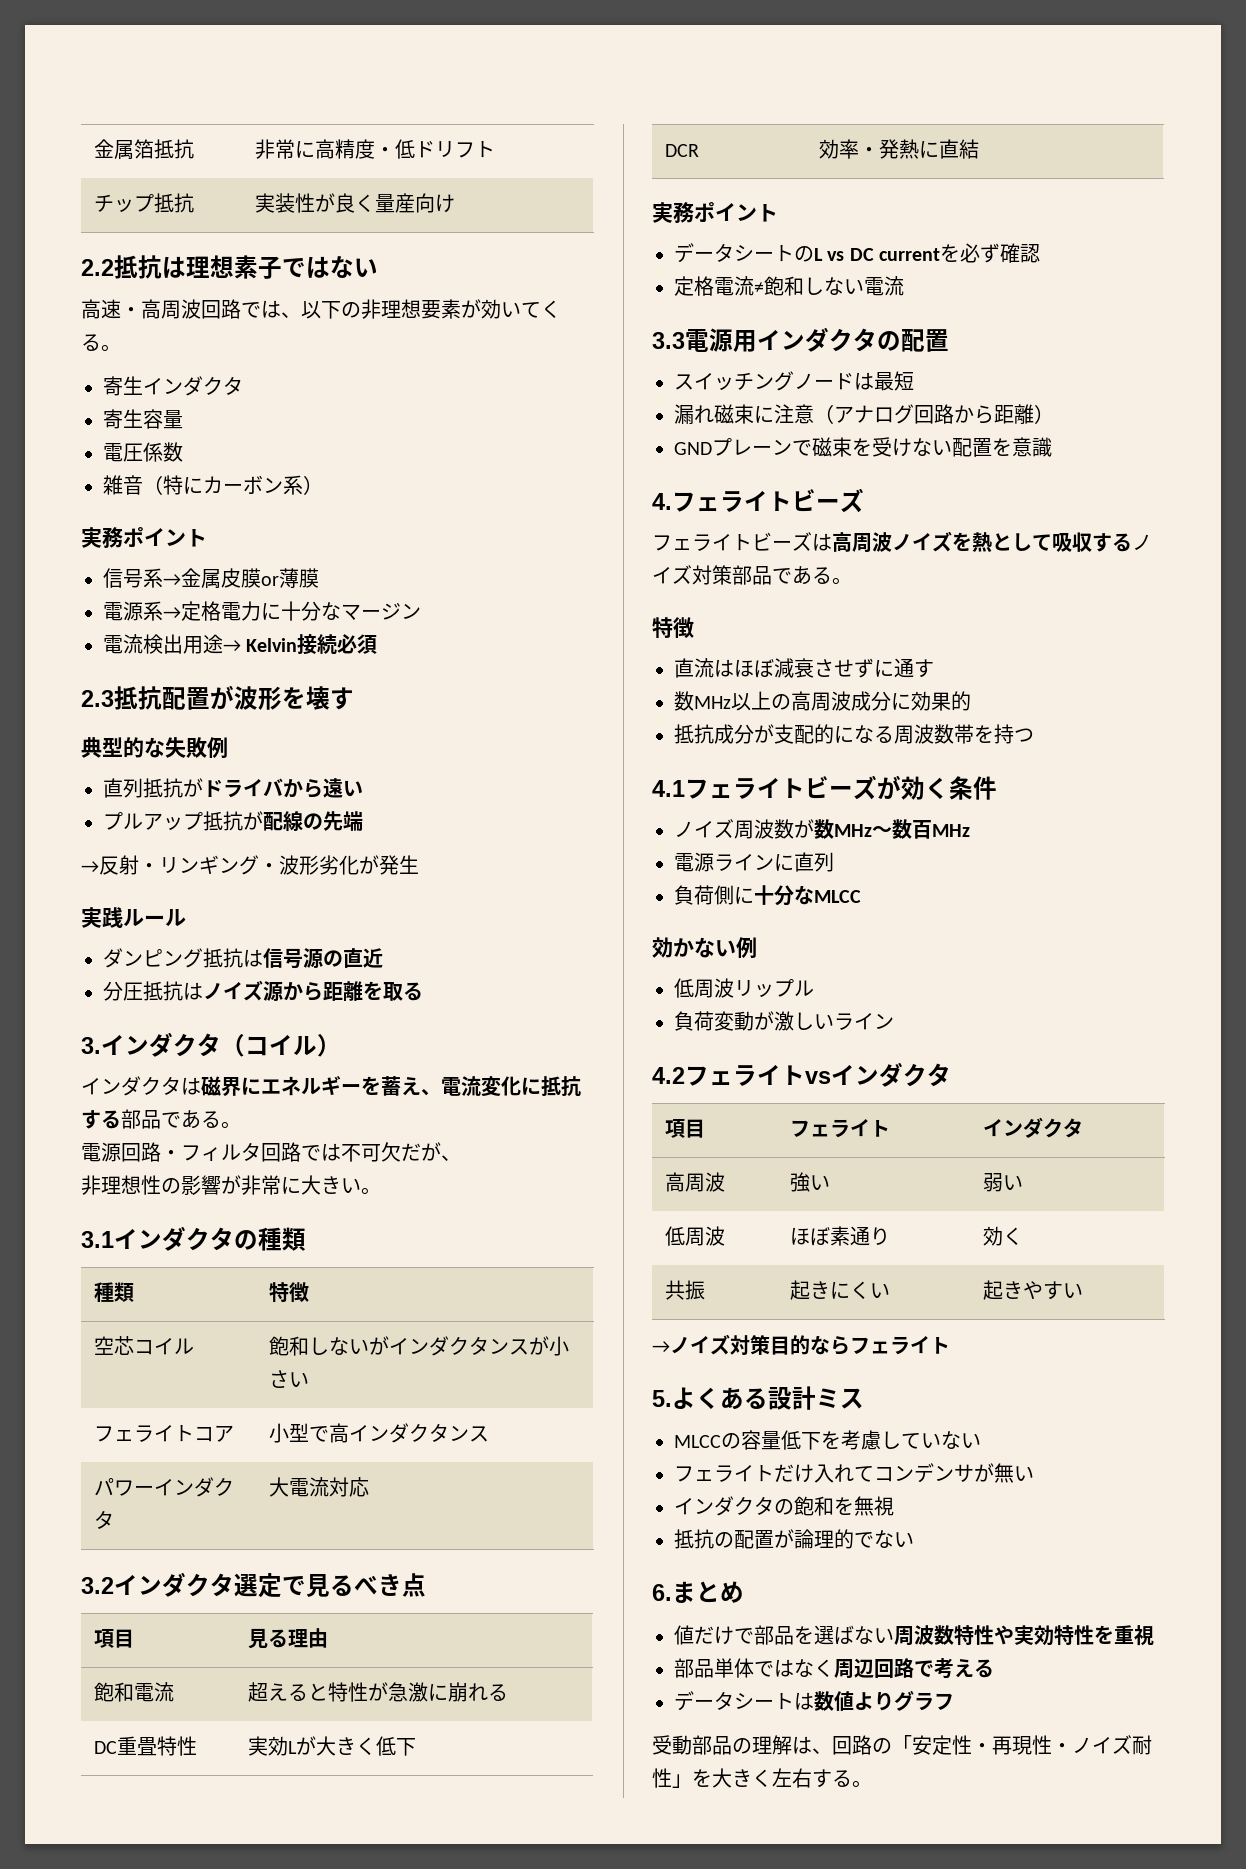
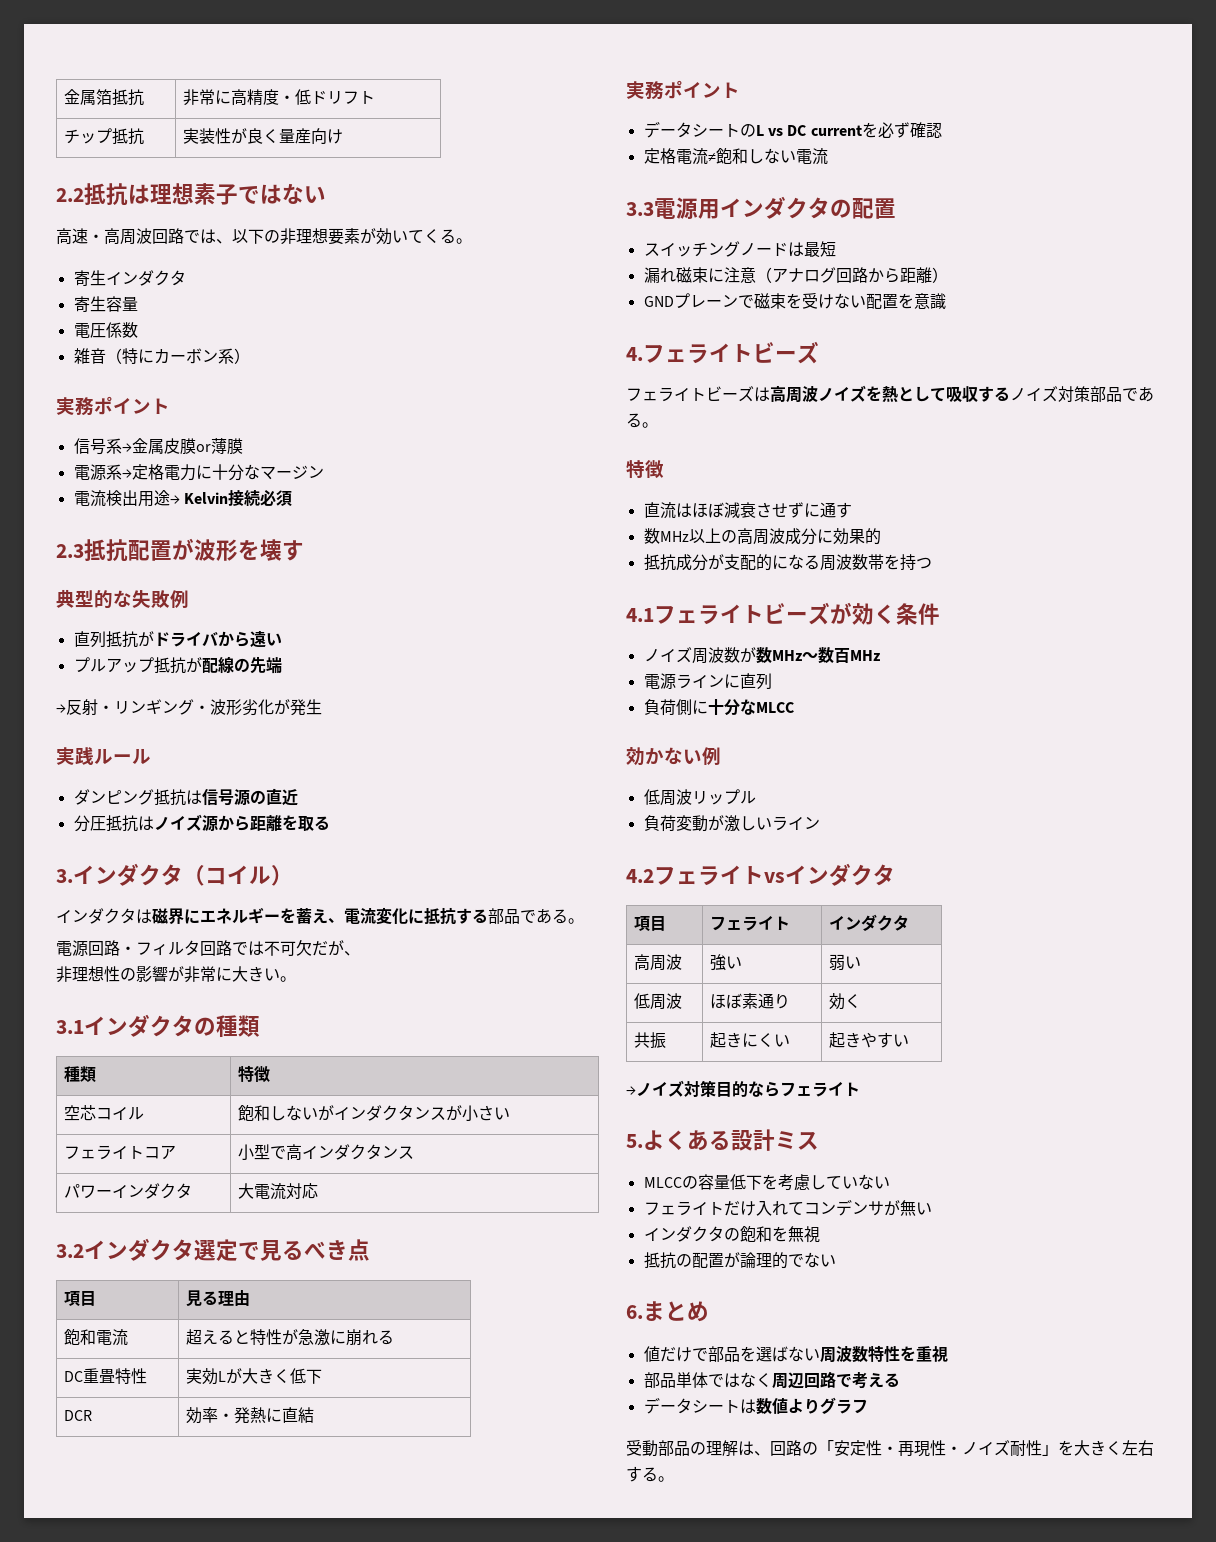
- 値だけで部品を選ばない周波数特性や実効特性を重視
+ 値だけで部品を選ばない周波数特性を重視

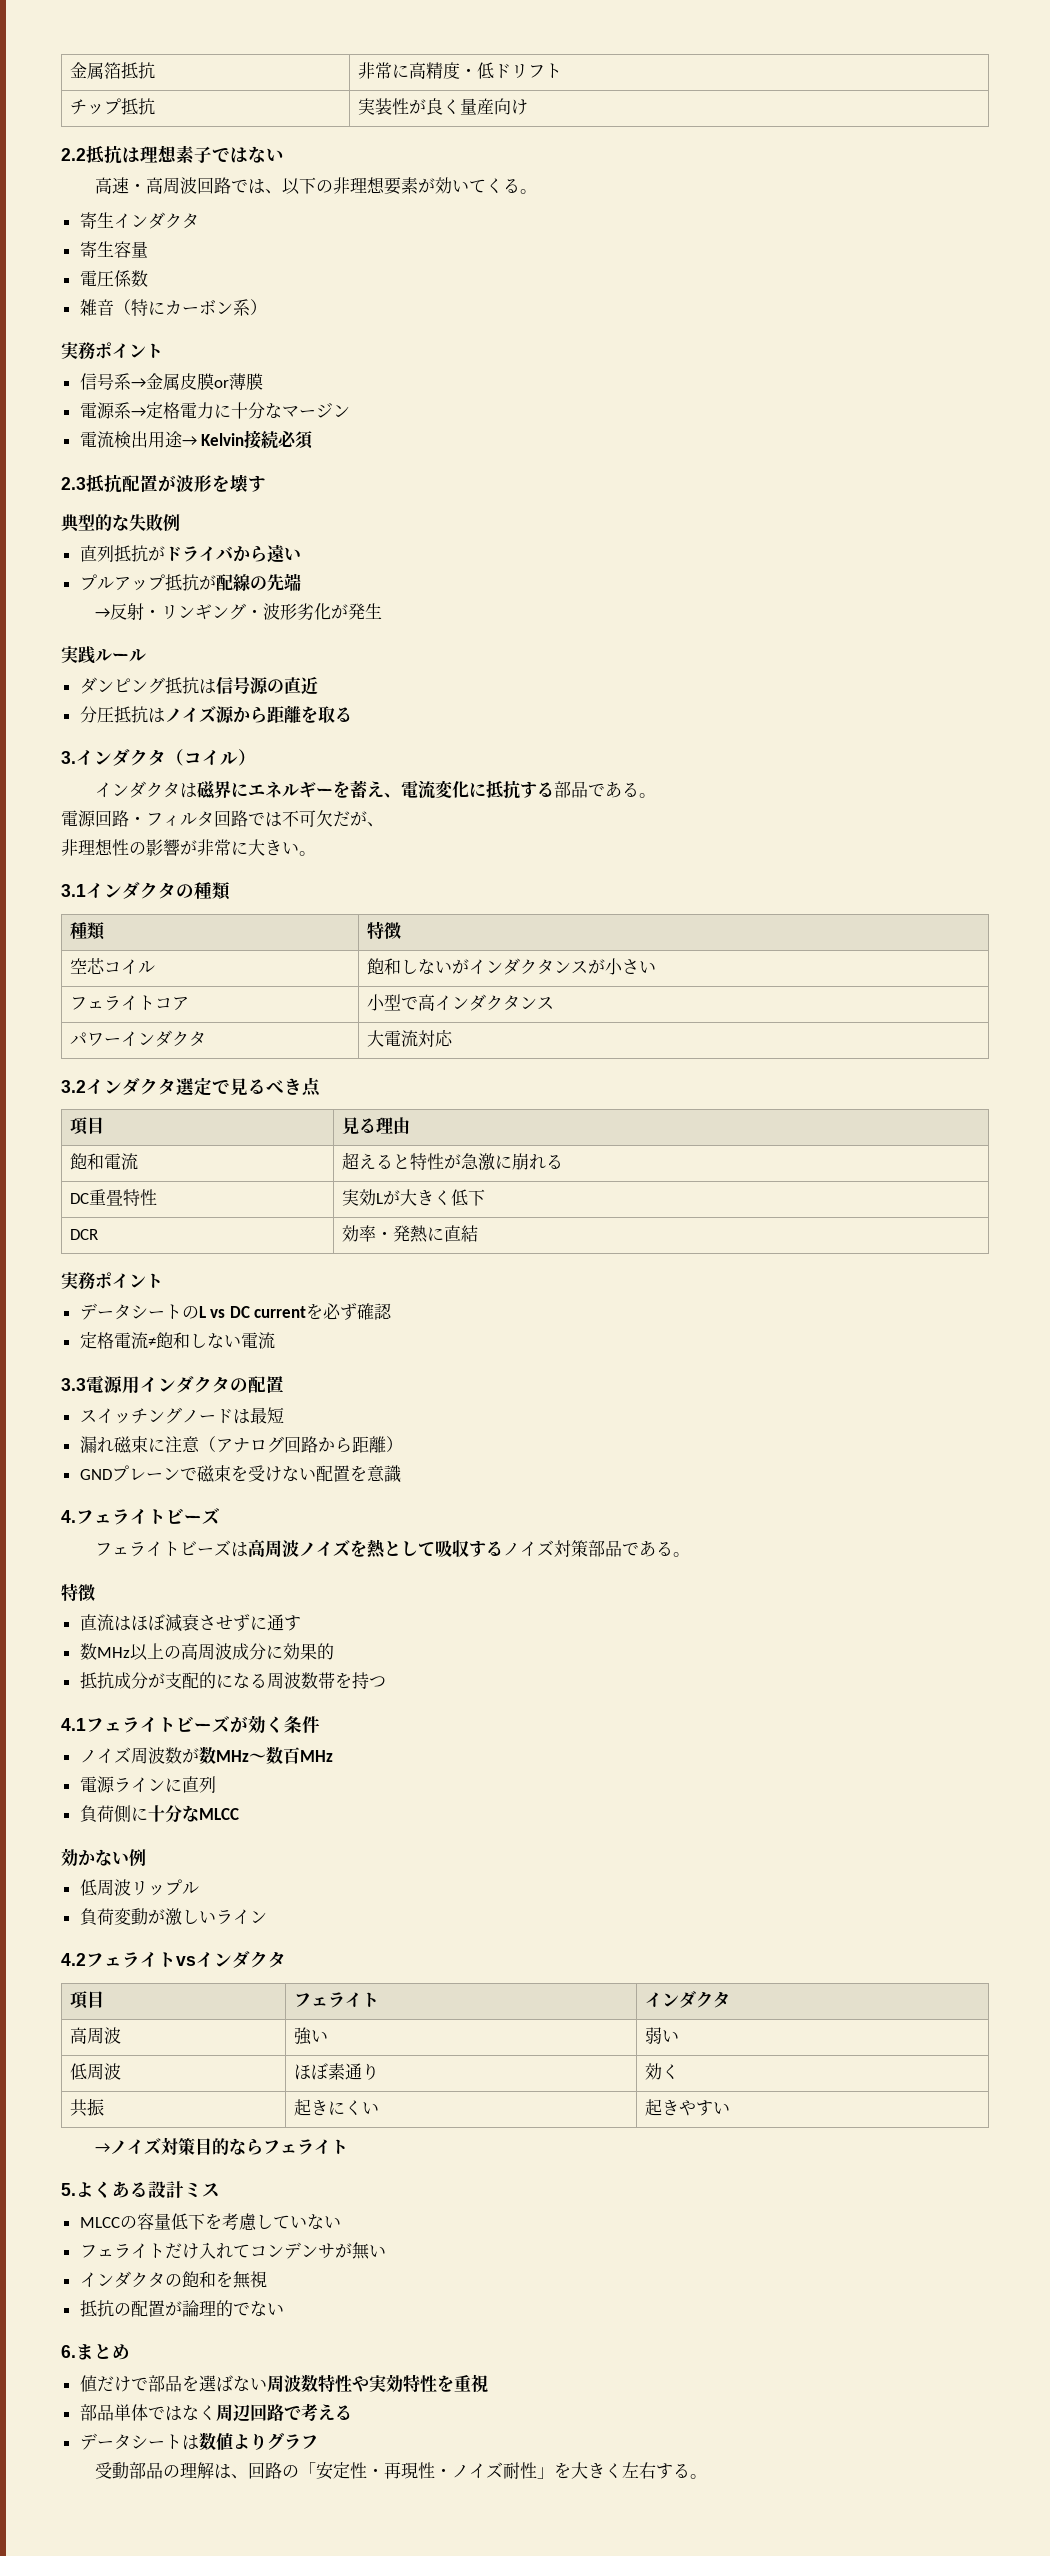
- 値だけで部品を選ばない周波数特性を重視
+ 値だけで部品を選ばない周波数特性や実効特性を重視

